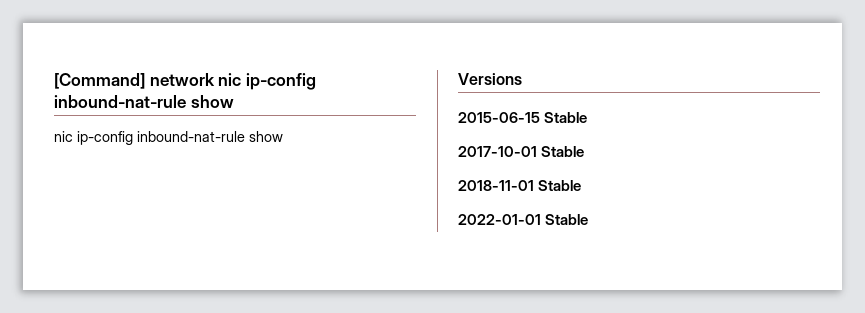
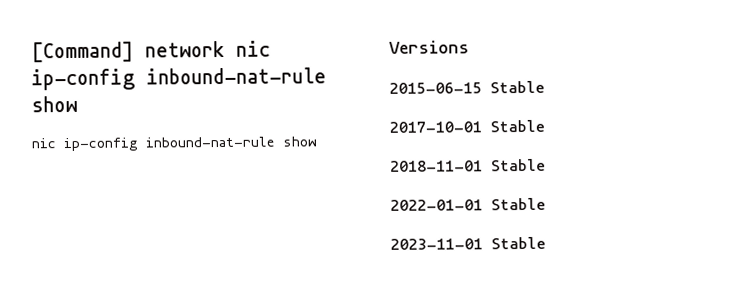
+ 2023-11-01 Stable

